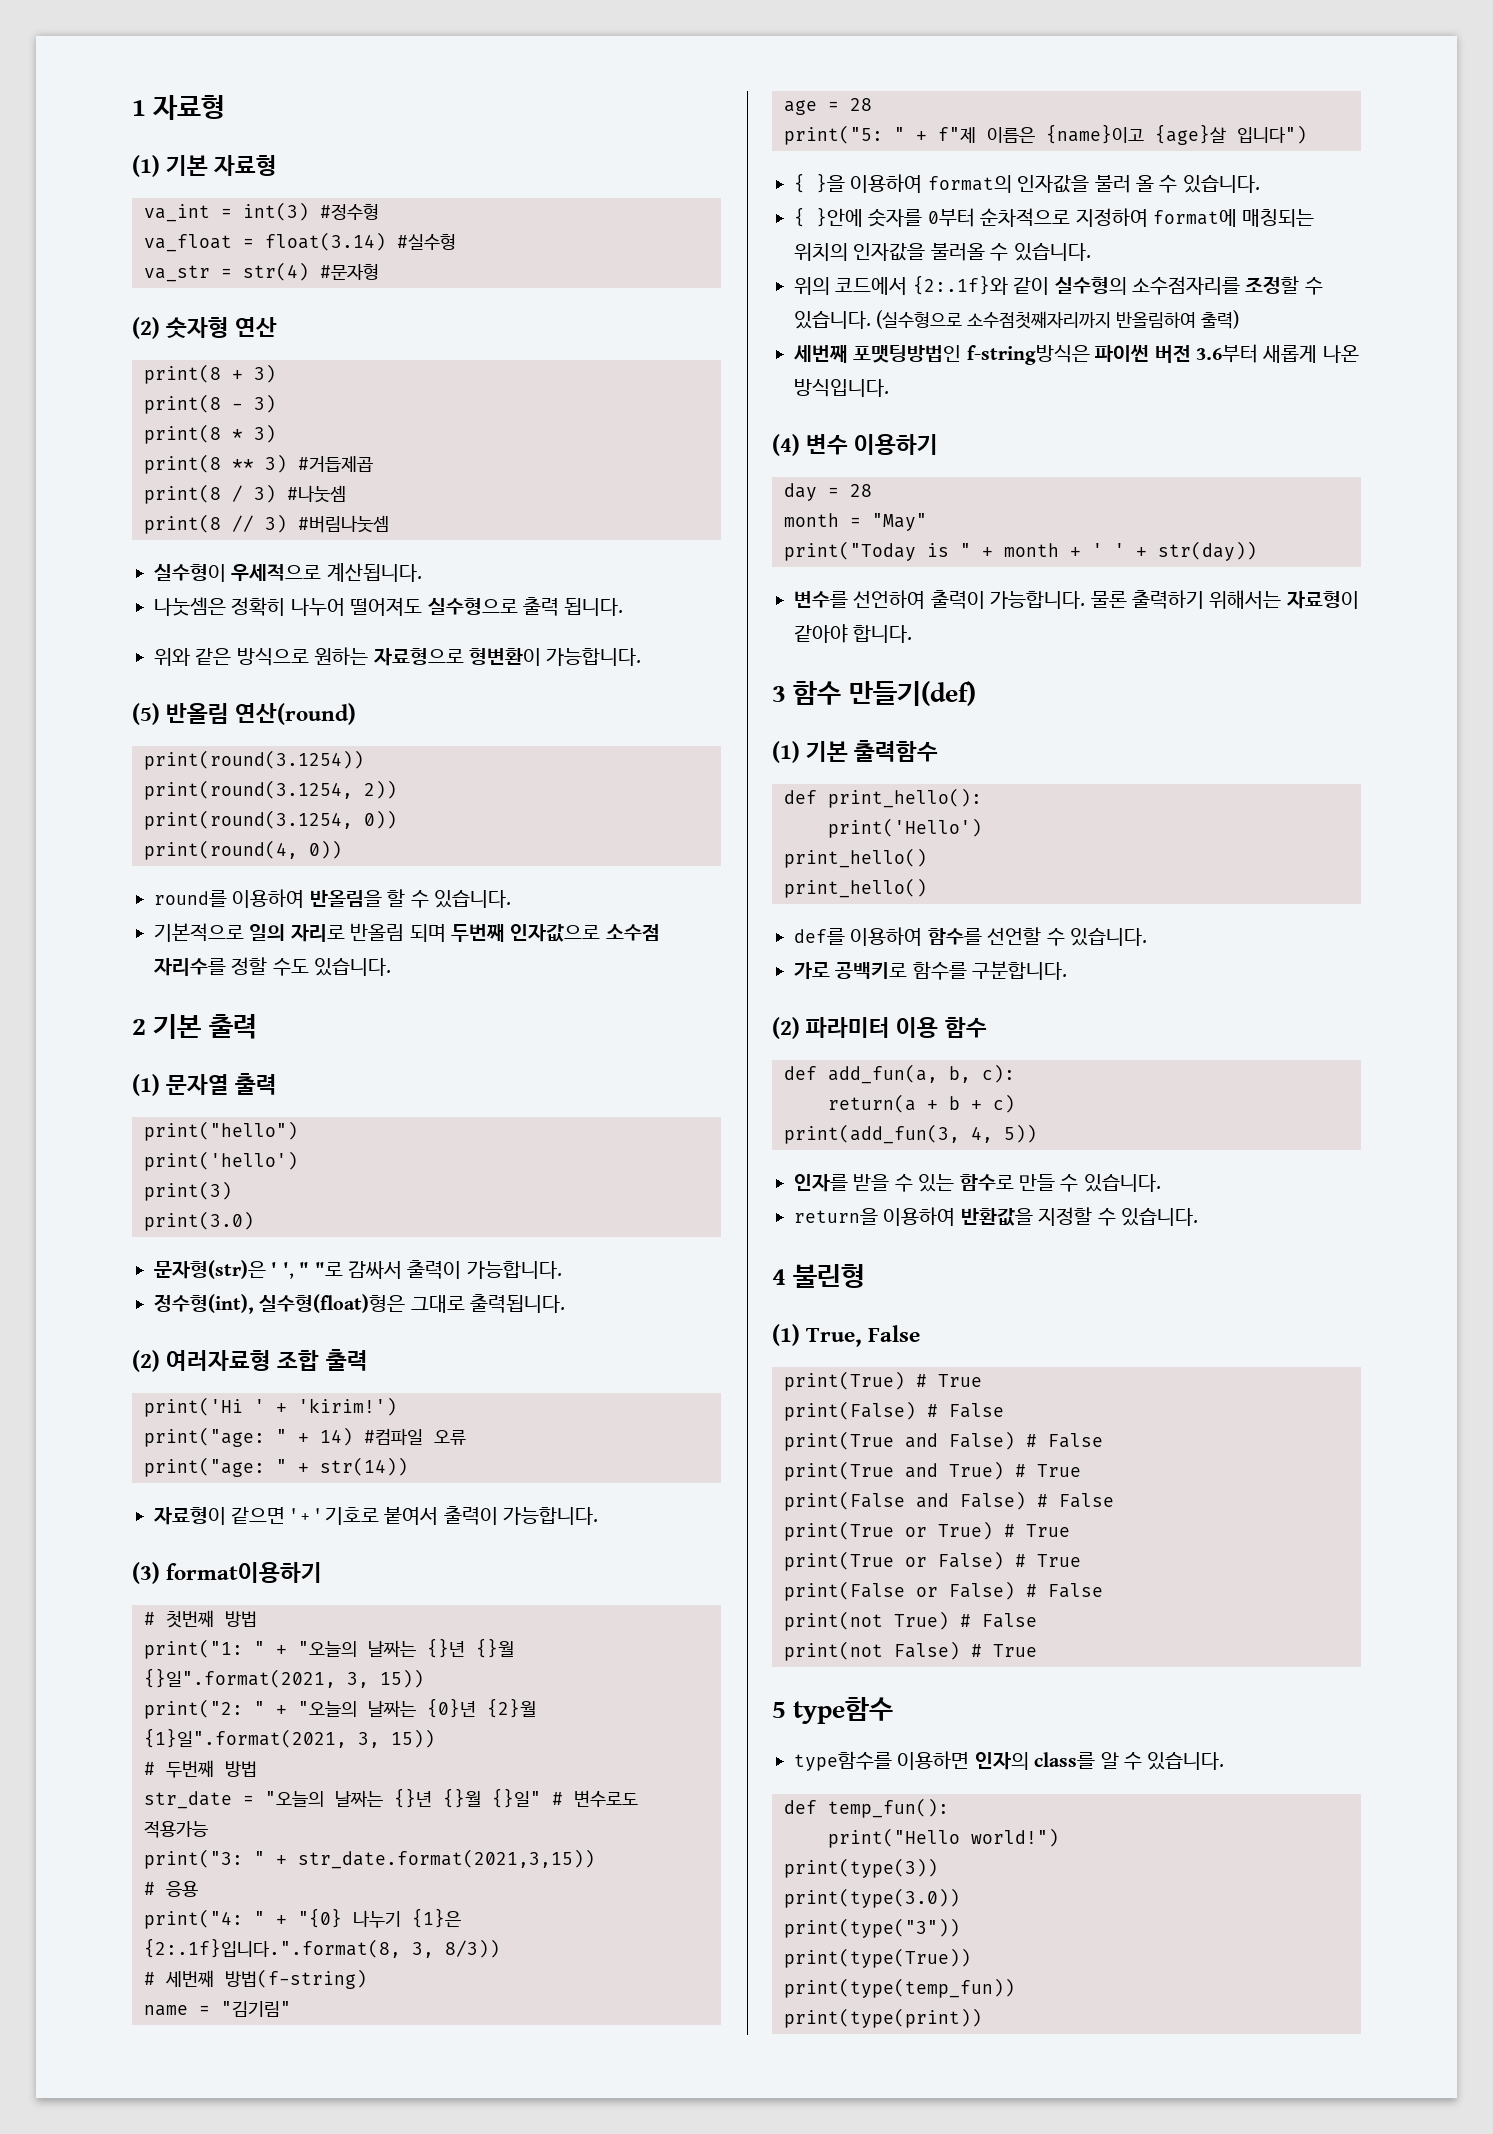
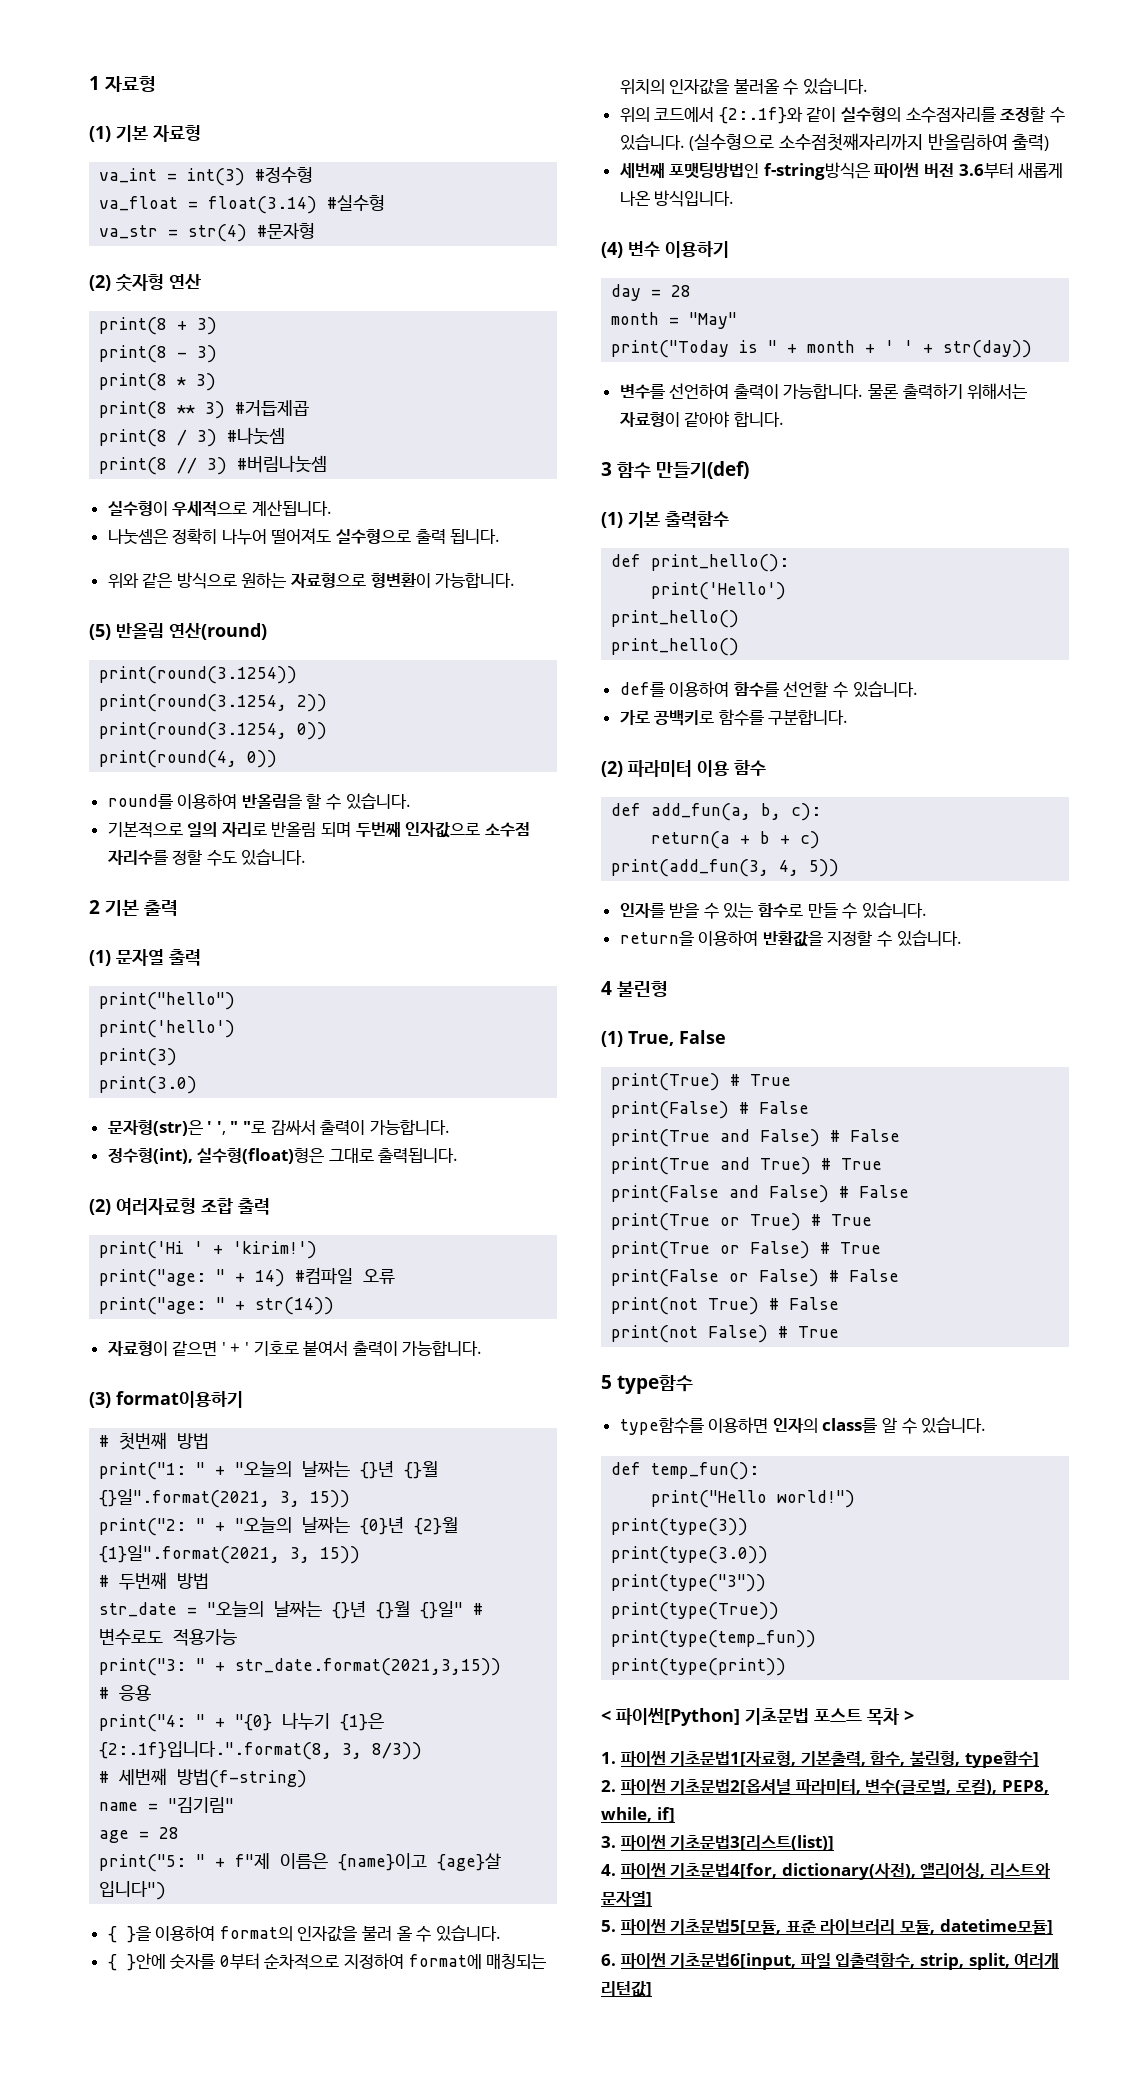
+ < 파이썬[Python] 기초문법 포스트 목차 >
+ 1. 파이썬 기초문법1[자료형, 기본출력, 함수, 불린형, type함수]
+ 2. 파이썬 기초문법2[옵셔널 파라미터, 변수(글로벌, 로컬), PEP8, while, if]
+ 3. 파이썬 기초문법3[리스트(list)]
+ 4. 파이썬 기초문법4[for, dictionary(사전), 앨리어싱, 리스트와 문자열]
+ 5. 파이썬 기초문법5[모듈, 표준 라이브러리 모듈, datetime모듈]
+ 6. 파이썬 기초문법6[input, 파일 입출력함수, strip, split, 여러개 리턴값]

